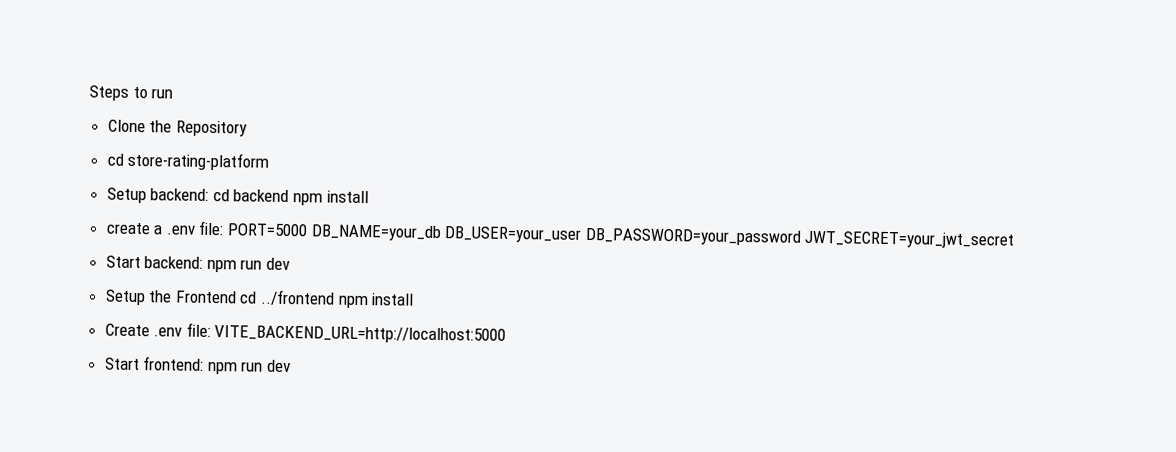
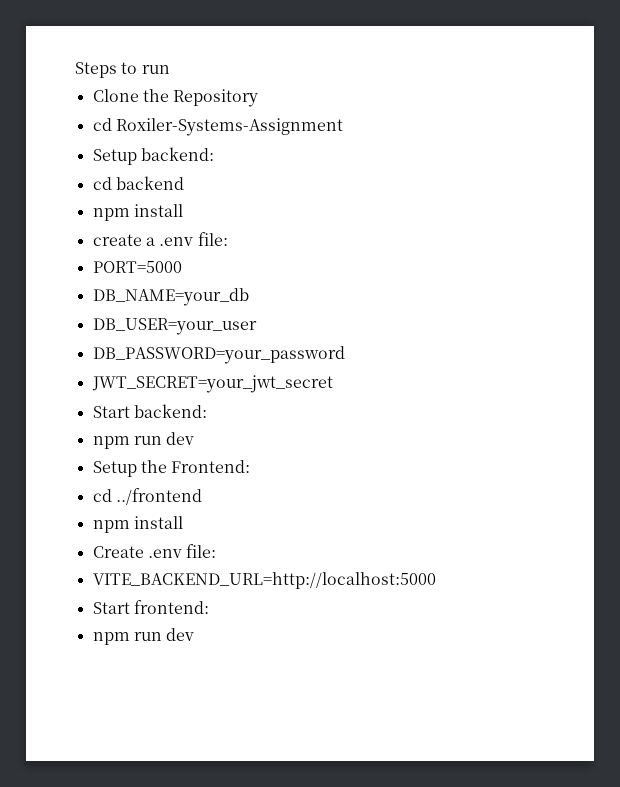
- cd store-rating-platform
+ cd Roxiler-Systems-Assignment
- Setup backend: cd backend npm install
+ Setup backend:
+ cd backend
+ npm install
- create a .env file: PORT=5000 DB_NAME=your_db DB_USER=your_user DB_PASSWORD=your_password JWT_SECRET=your_jwt_secret
+ create a .env file:
+ PORT=5000
+ DB_NAME=your_db
+ DB_USER=your_user
+ DB_PASSWORD=your_password
+ JWT_SECRET=your_jwt_secret
- Start backend: npm run dev
+ Start backend:
+ npm run dev
- Setup the Frontend cd ../frontend npm install
+ Setup the Frontend:
+ cd ../frontend
+ npm install
- Create .env file: VITE_BACKEND_URL=http://localhost:5000
+ Create .env file:
+ VITE_BACKEND_URL=http://localhost:5000
- Start frontend: npm run dev
+ Start frontend:
+ npm run dev

